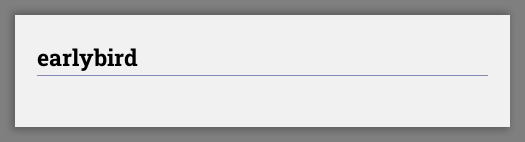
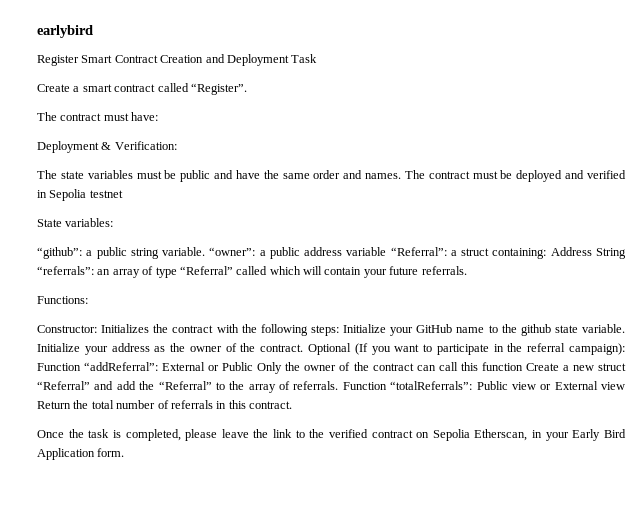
+ Register Smart Contract Creation and Deployment Task
+ Create a smart contract called “Register”.
+ The contract must have:
+ Deployment & Verification:
+ The state variables must be public and have the same order and names. The contract must be deployed and verified in Sepolia testnet
+ State variables:
+ “github”: a public string variable. “owner”: a public address variable “Referral”: a struct containing: Address String “referrals”: an array of type “Referral” called which will contain your future referrals.
+ Functions:
+ Constructor: Initializes the contract with the following steps: Initialize your GitHub name to the github state variable. Initialize your address as the owner of the contract. Optional (If you want to participate in the referral campaign): Function “addReferral”: External or Public Only the owner of the contract can call this function Create a new struct “Referral” and add the “Referral” to the array of referrals. Function “totalReferrals”: Public view or External view Return the total number of referrals in this contract.
+ Once the task is completed, please leave the link to the verified contract on Sepolia Etherscan, in your Early Bird Application form.

